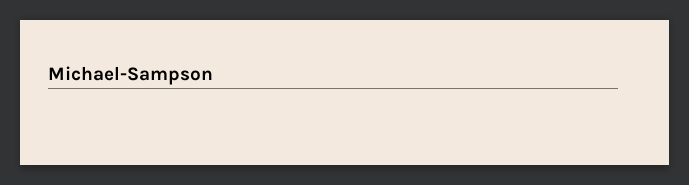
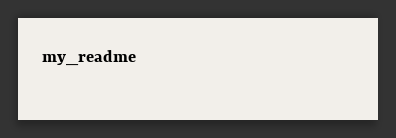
- Michael-Sampson
+ my_readme

